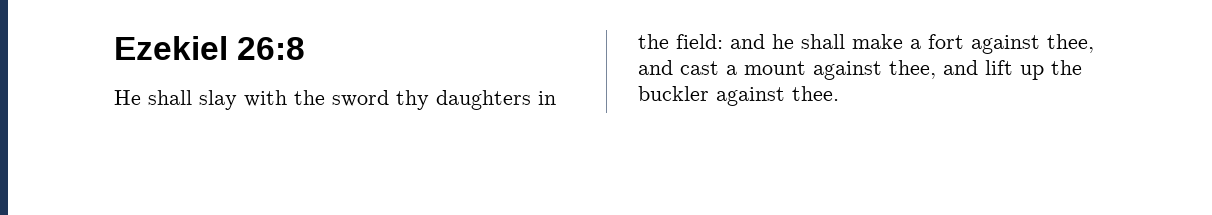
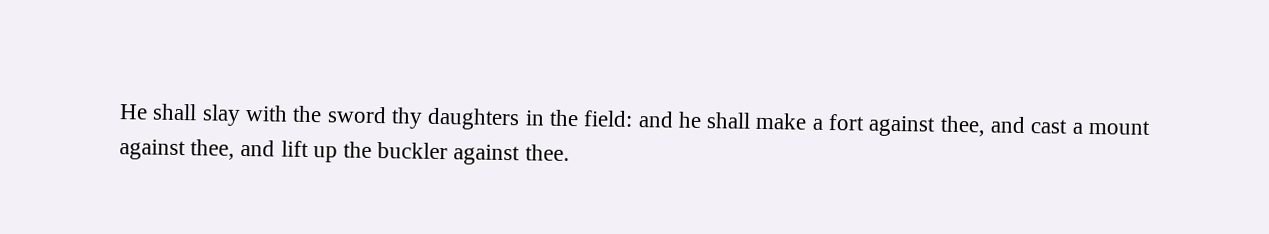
- Ezekiel 26:8

